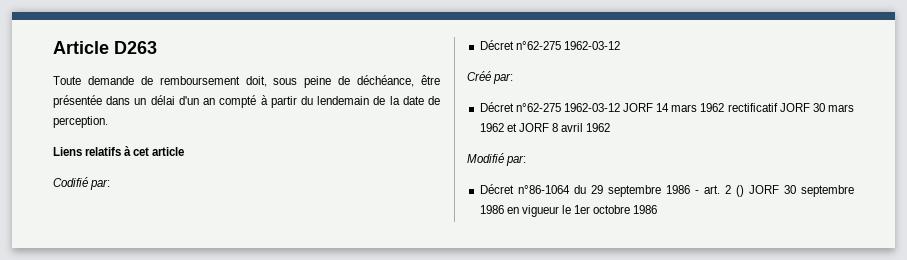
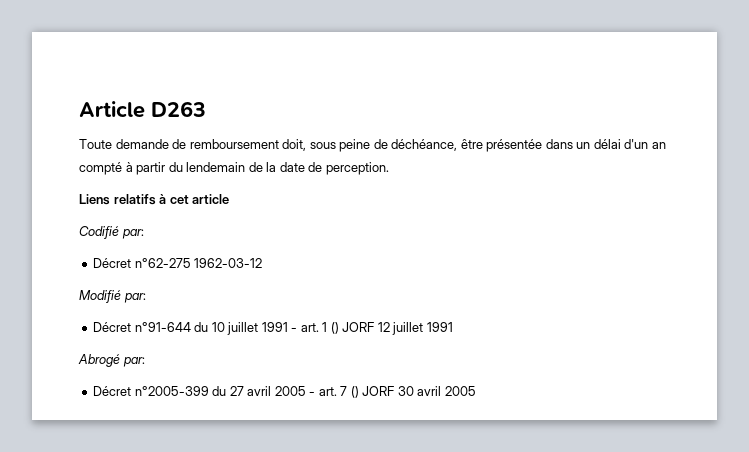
- Créé par:
- Décret n°62-275 1962-03-12 JORF 14 mars 1962 rectificatif JORF 30 mars 1962 et JORF 8 avril 1962
  Modifié par:
- Décret n°86-1064 du 29 septembre 1986 - art. 2 () JORF 30 septembre 1986 en vigueur le 1er octobre 1986
+ Décret n°91-644 du 10 juillet 1991 - art. 1 () JORF 12 juillet 1991
+ Abrogé par:
+ Décret n°2005-399 du 27 avril 2005 - art. 7 () JORF 30 avril 2005

